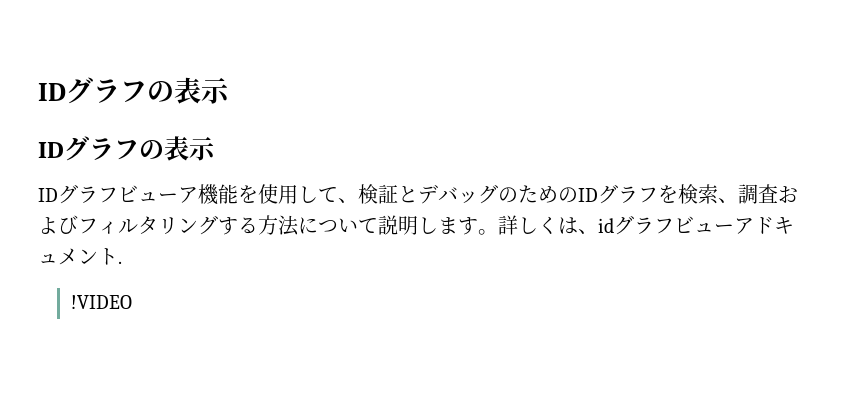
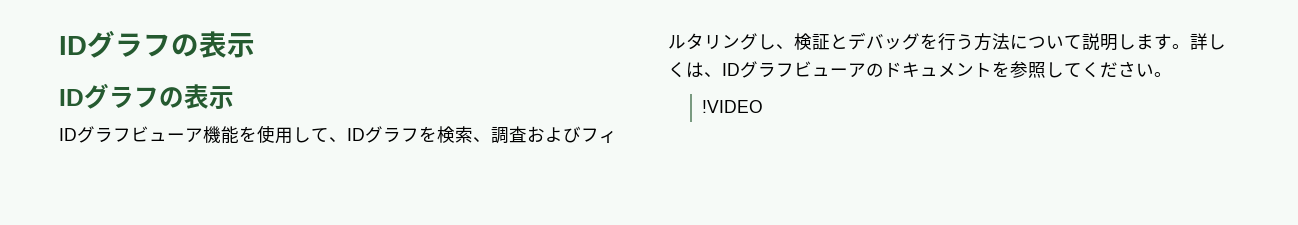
- IDグラフビューア機能を使用して、検証とデバッグのためのIDグラフを検索、調査およびフィルタリングする方法について説明します。
+ IDグラフビューア機能を使用して、IDグラフを検索、調査およびフィルタリングし、検証とデバッグを行う方法について説明します。
- 詳しくは、idグラフビューアドキュメント.
+ 詳しくは、IDグラフビューアのドキュメントを参照してください。

